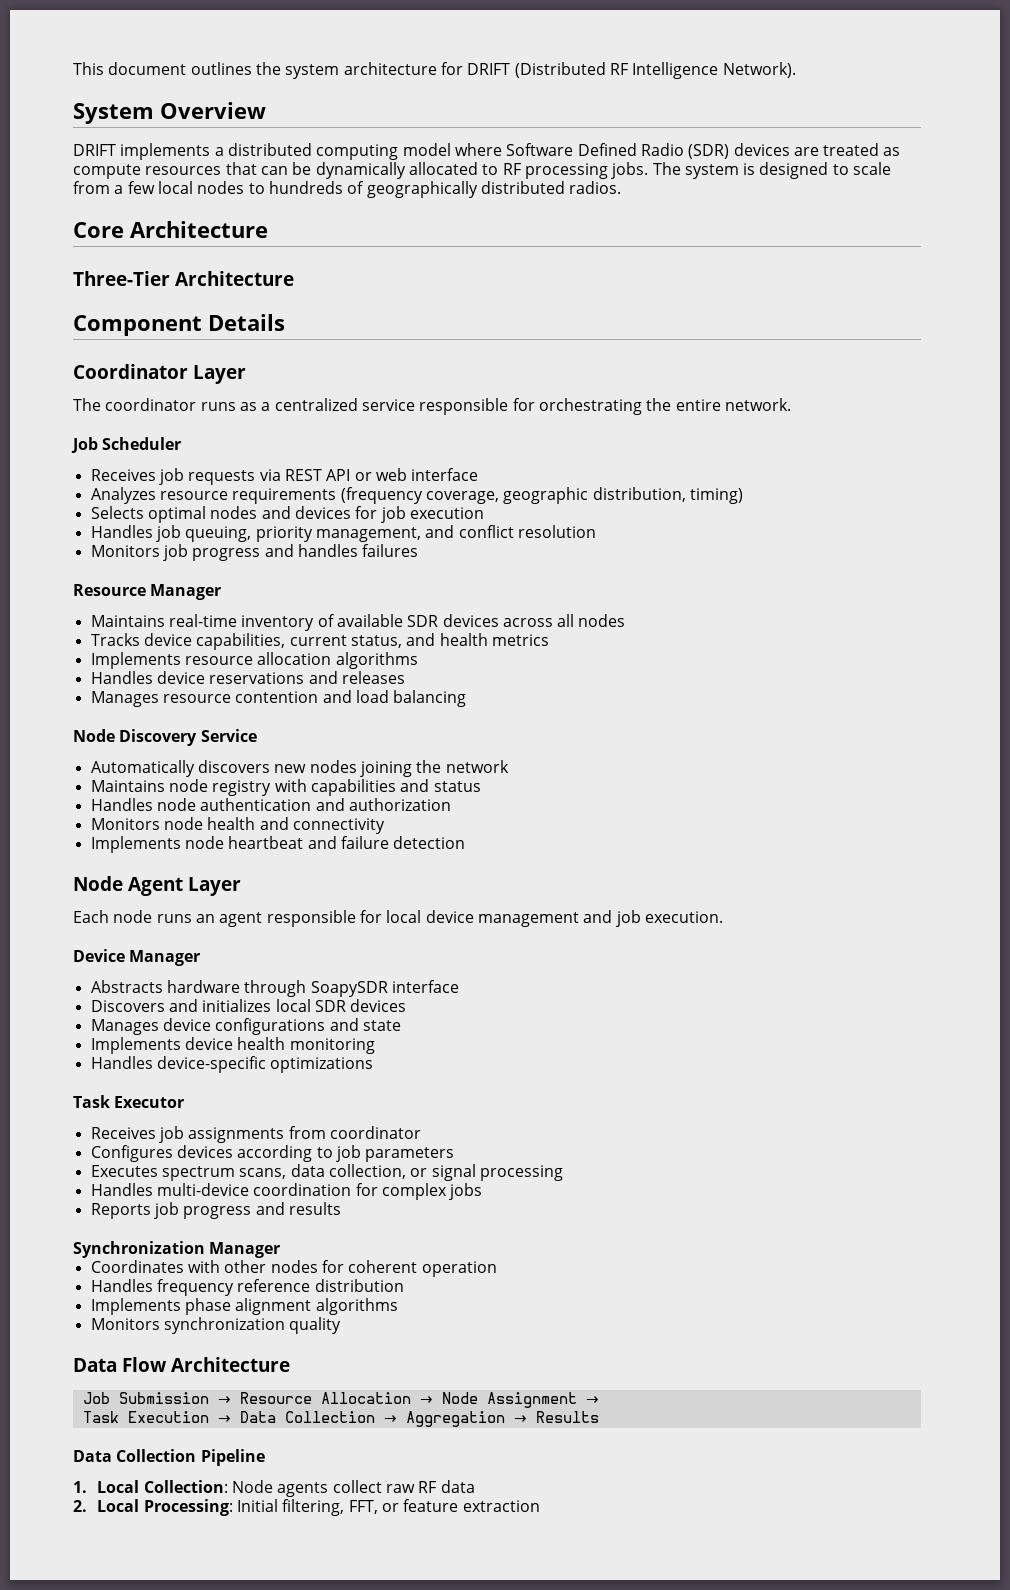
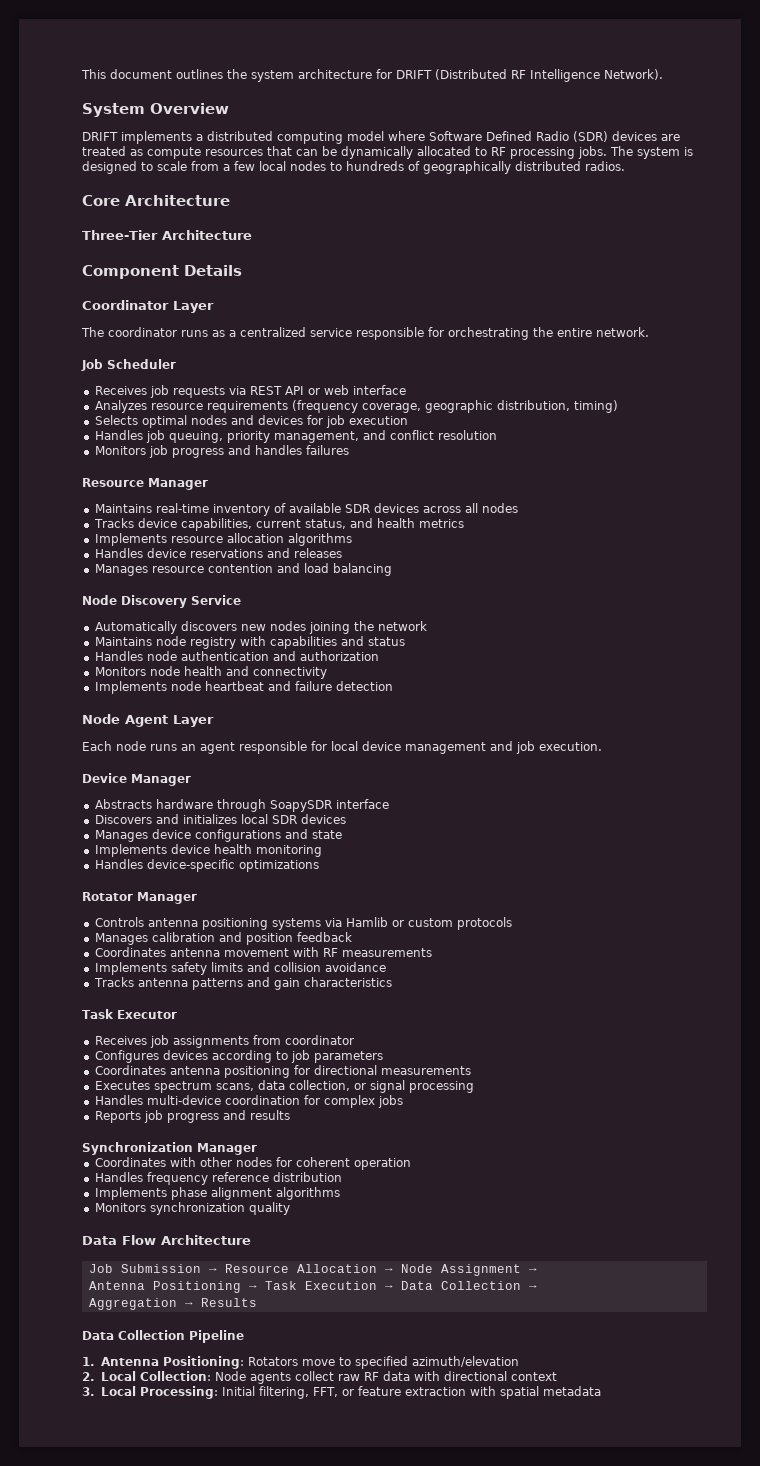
+ Rotator Manager
+ Controls antenna positioning systems via Hamlib or custom protocols
+ Manages calibration and position feedback
+ Coordinates antenna movement with RF measurements
+ Implements safety limits and collision avoidance
+ Tracks antenna patterns and gain characteristics
+ Coordinates antenna positioning for directional measurements
- Task Execution → Data Collection → Aggregation → Results
+ Antenna Positioning → Task Execution → Data Collection →
+ Aggregation → Results
- 1. Local Collection: Node agents collect raw RF data
- 2. Local Processing: Initial filtering, FFT, or feature extraction
+ 1. Antenna Positioning: Rotators move to specified azimuth/elevation
+ 2. Local Collection: Node agents collect raw RF data with directional context
+ 3. Local Processing: Initial filtering, FFT, or feature extraction with spatial metadata

